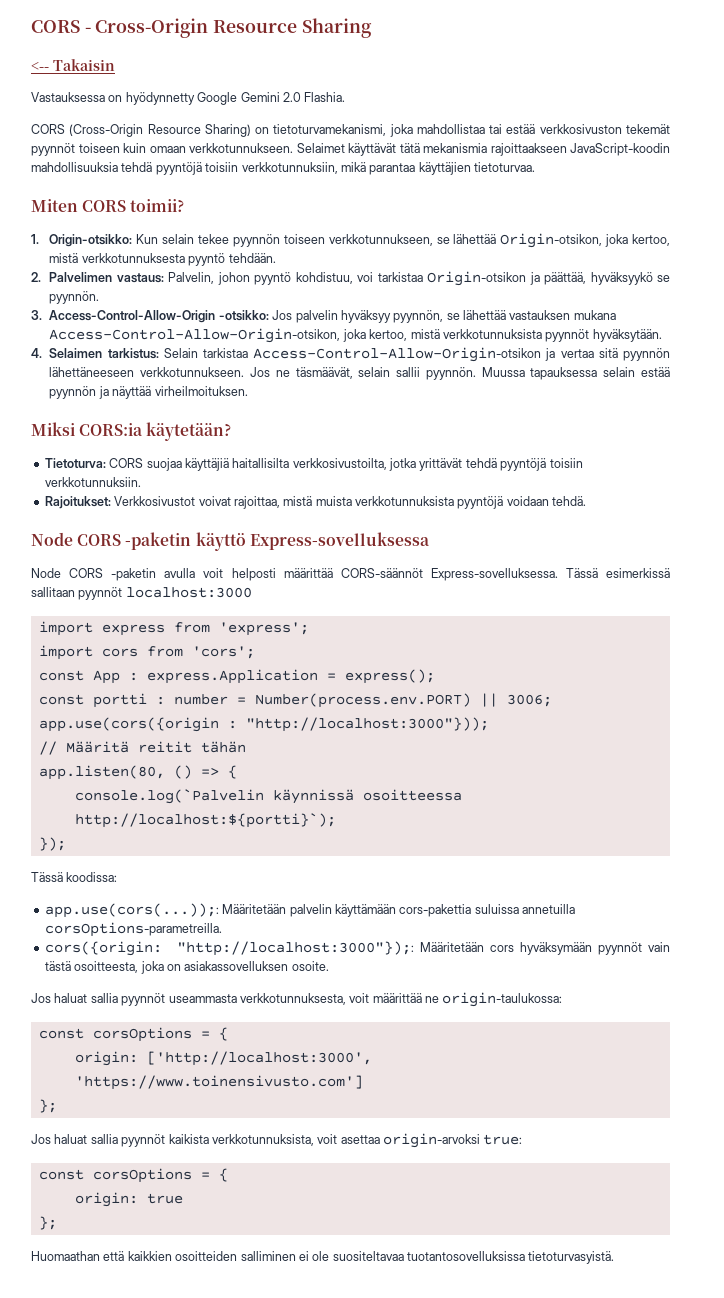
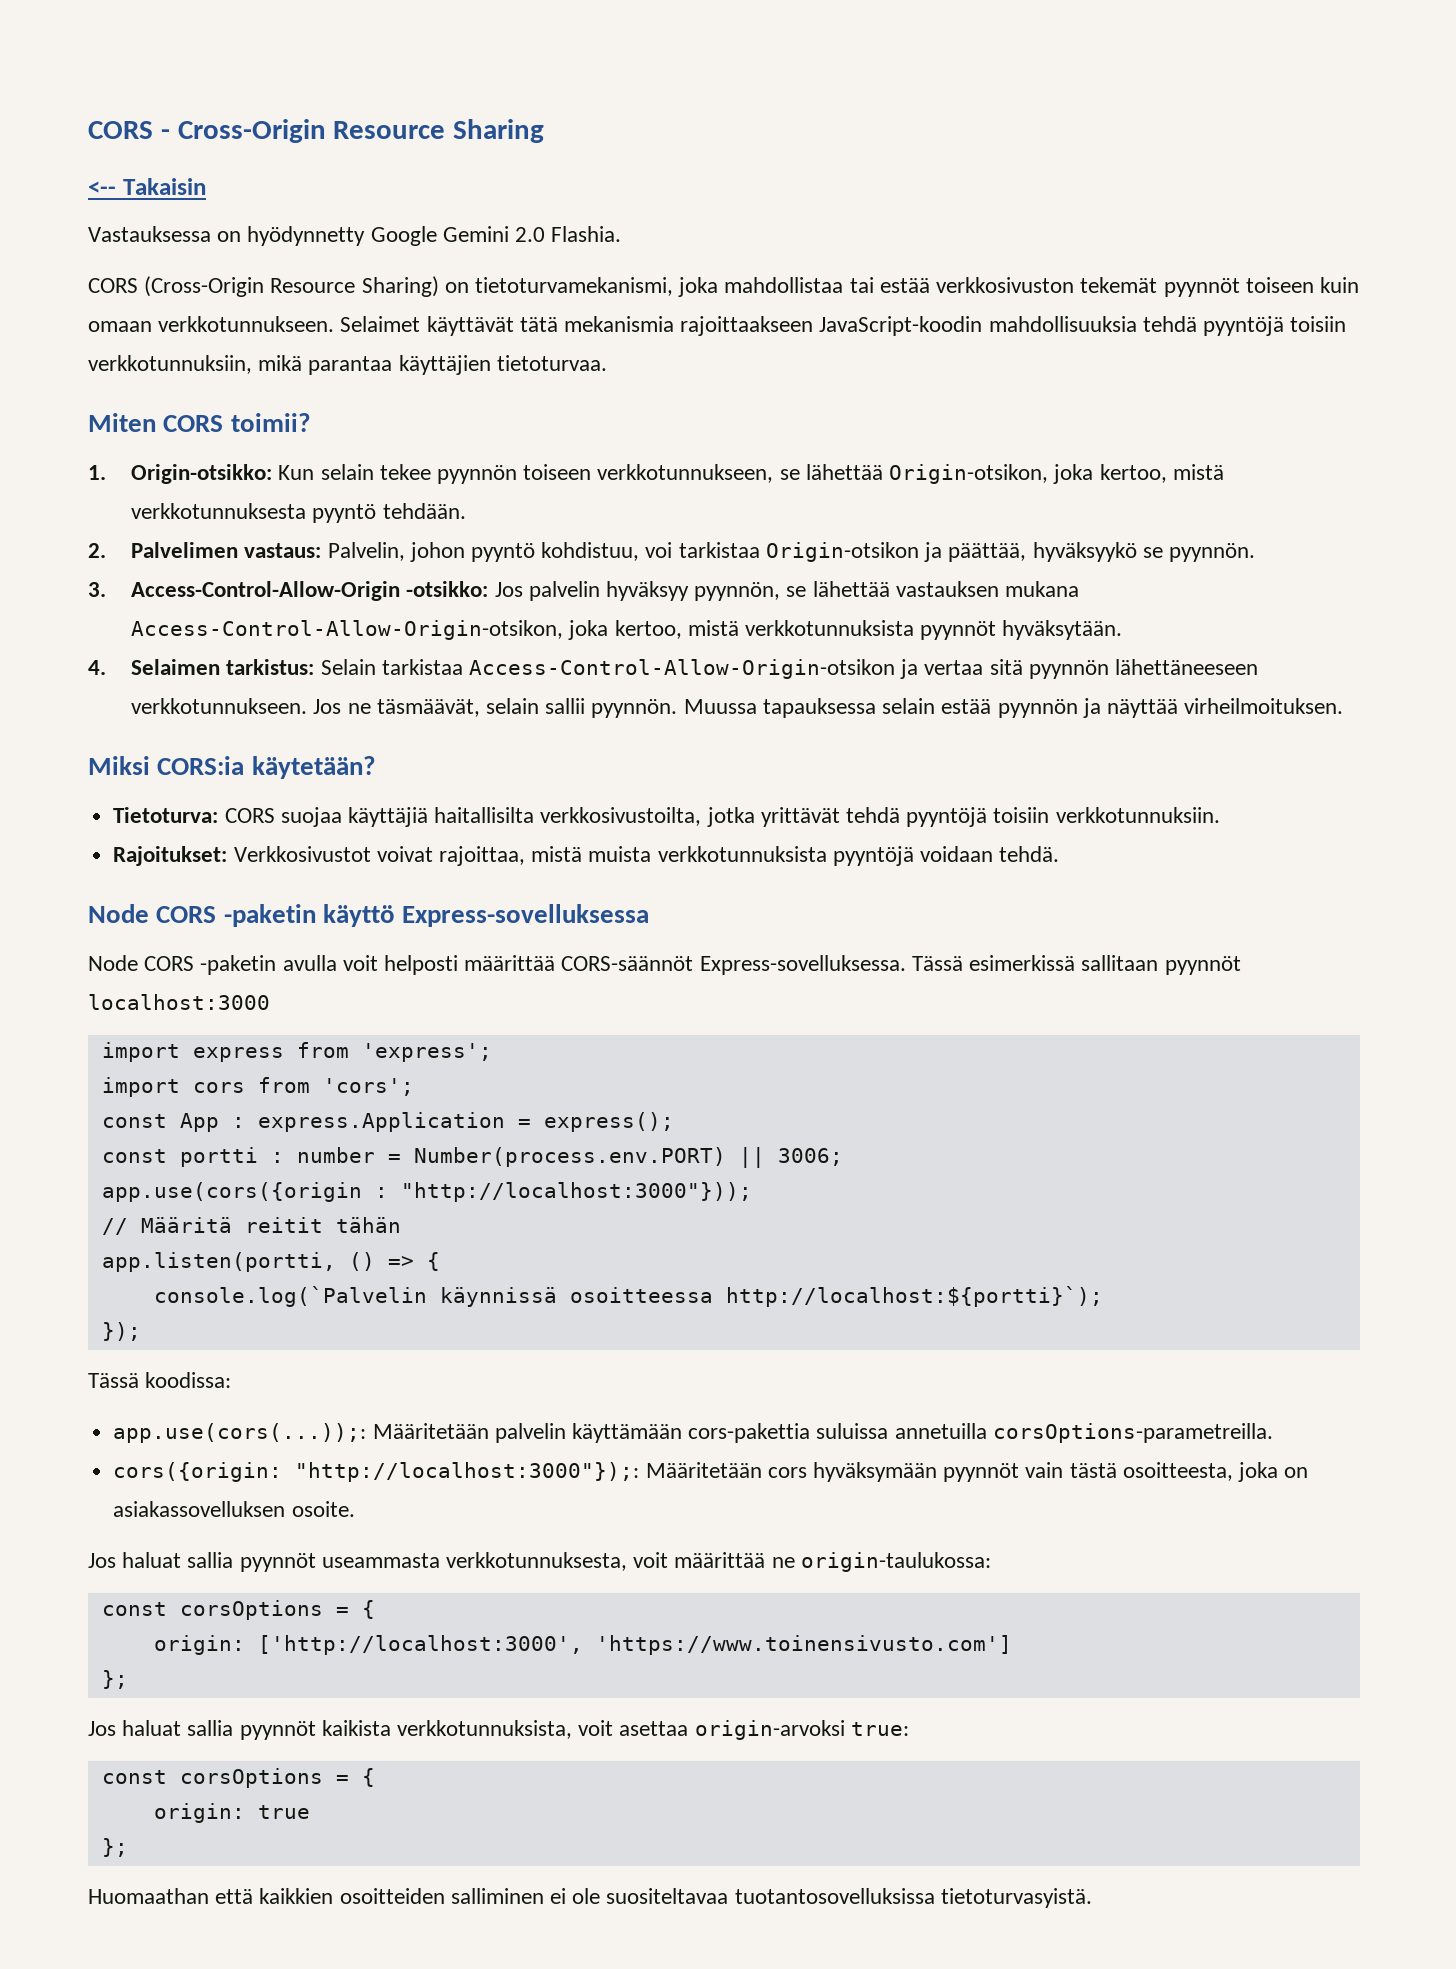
- app.listen(80, () => {
+ app.listen(portti, () => {

